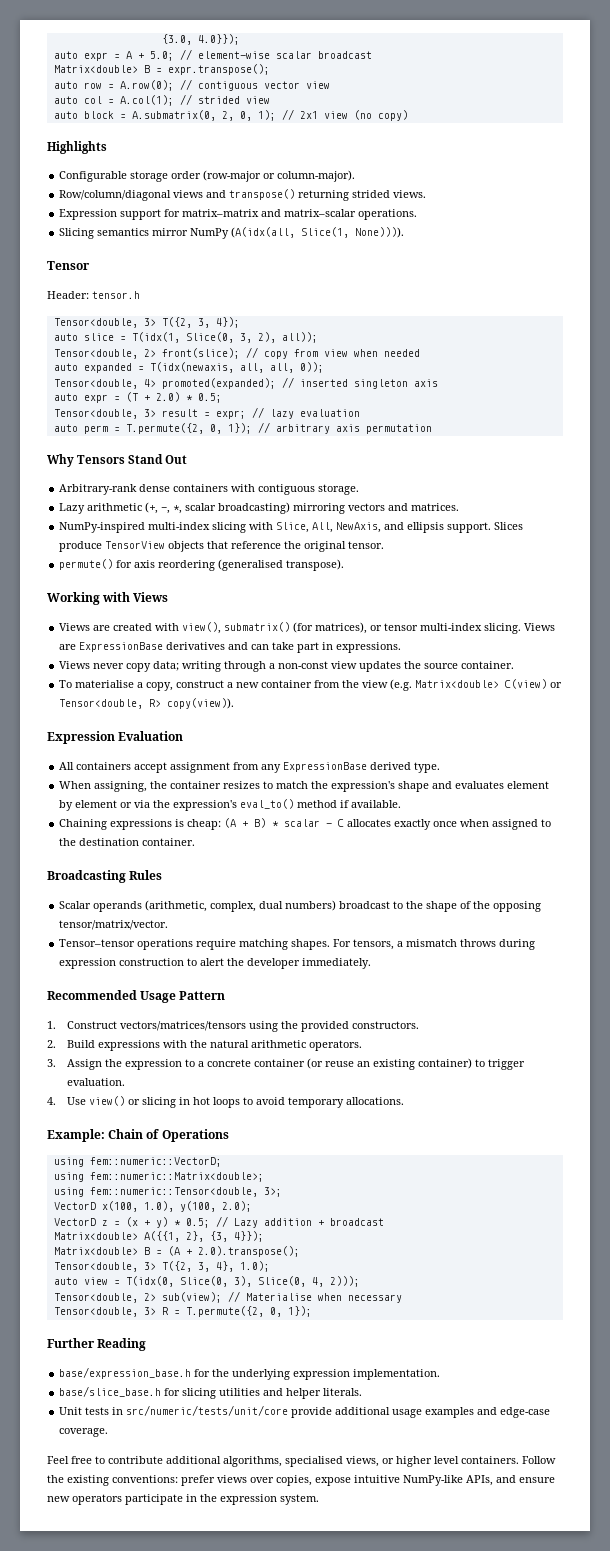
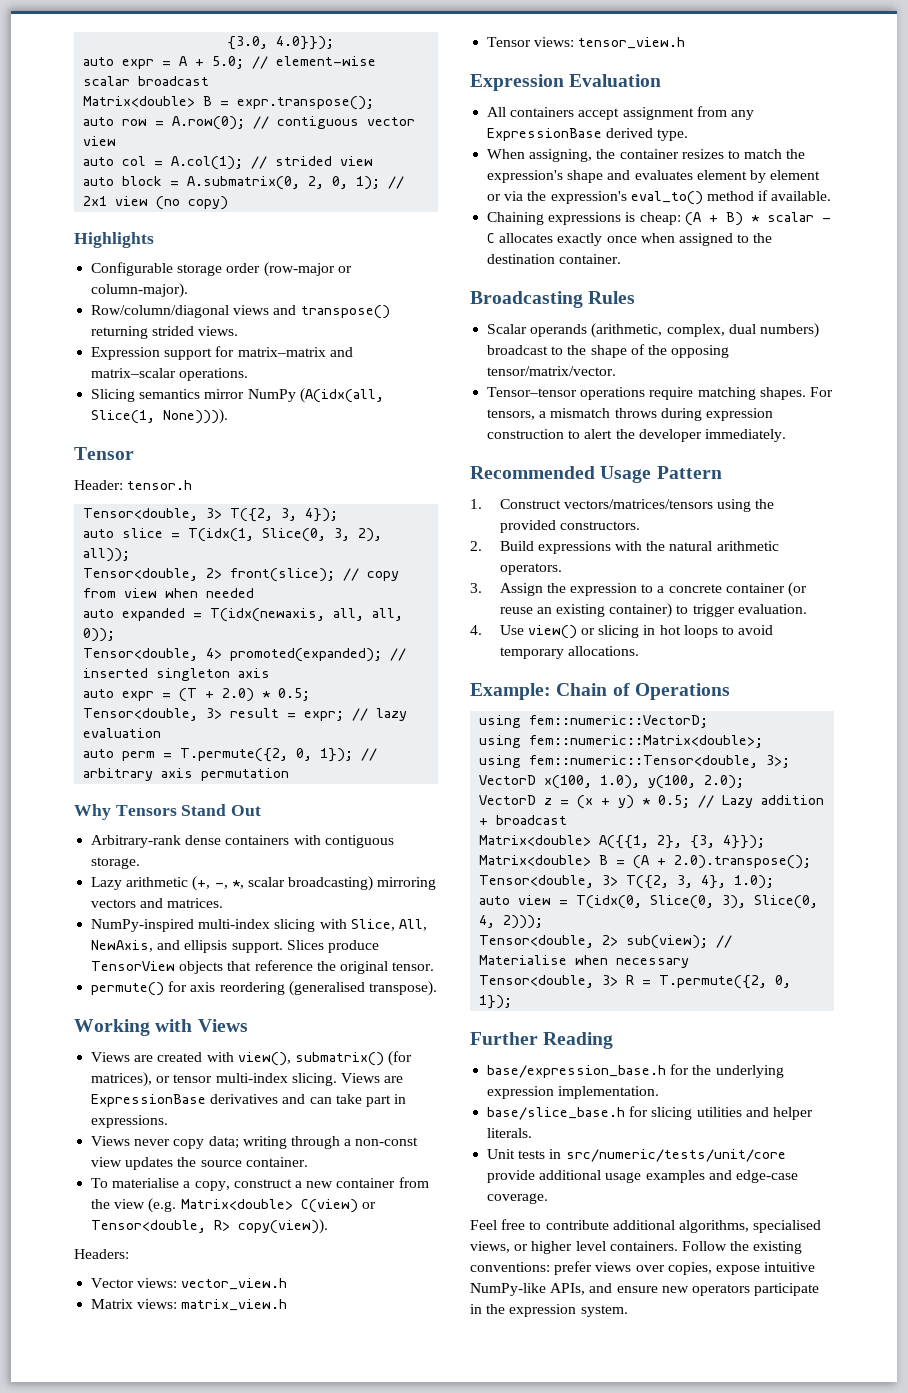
+ Headers:
+ Vector views: vector_view.h
+ Matrix views: matrix_view.h
+ Tensor views: tensor_view.h

